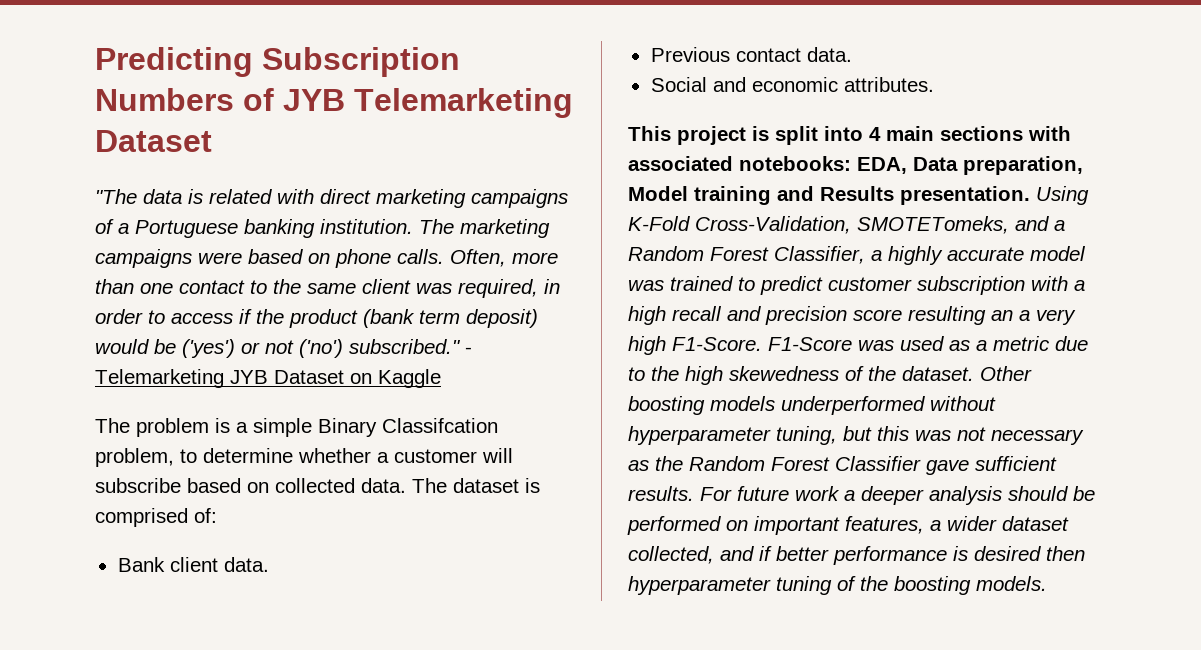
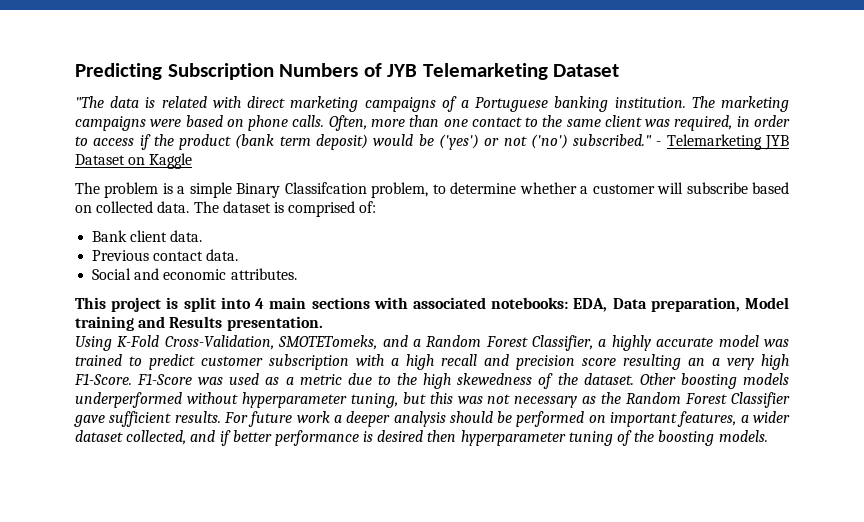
- This project is split into 4 main sections with associated notebooks: EDA, Data preparation, Model training and Results presentation. Using K-Fold Cross-Validation, SMOTETomeks, and a Random Forest Classifier, a highly accurate model was trained to predict customer subscription with a high recall and precision score resulting an a very high F1-Score.
+ This project is split into 4 main sections with associated notebooks: EDA, Data preparation, Model training and Results presentation.
+ Using K-Fold Cross-Validation, SMOTETomeks, and a Random Forest Classifier, a highly accurate model was trained to predict customer subscription with a high recall and precision score resulting an a very high F1-Score.

